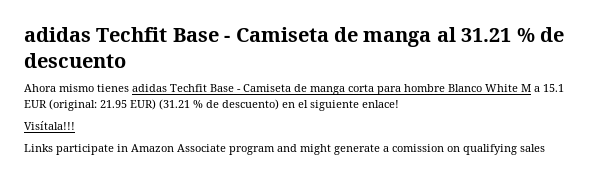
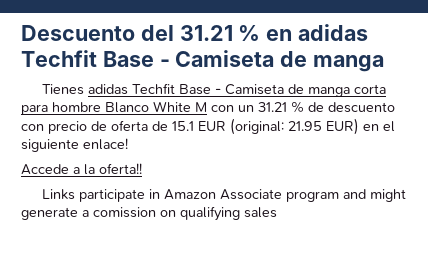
- adidas Techfit Base - Camiseta de manga al 31.21 % de descuento
- Ahora mismo tienes adidas Techfit Base - Camiseta de manga corta para hombre Blanco White M a 15.1 EUR (original: 21.95 EUR) (31.21 % de descuento) en el siguiente enlace!
+ Descuento del 31.21 % en adidas Techfit Base - Camiseta de manga
+ Tienes adidas Techfit Base - Camiseta de manga corta para hombre Blanco White M con un 31.21 % de descuento con precio de oferta de 15.1 EUR (original: 21.95 EUR) en el siguiente enlace!
- Visítala!!!
+ Accede a la oferta!!

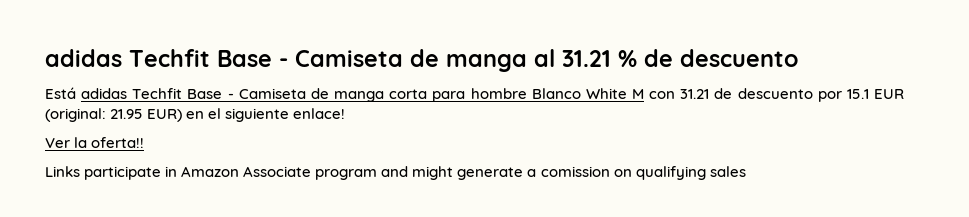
- Descuento del 31.21 % en adidas Techfit Base - Camiseta de manga
- Tienes adidas Techfit Base - Camiseta de manga corta para hombre Blanco White M con un 31.21 % de descuento con precio de oferta de 15.1 EUR (original: 21.95 EUR) en el siguiente enlace!
+ adidas Techfit Base - Camiseta de manga al 31.21 % de descuento
+ Está adidas Techfit Base - Camiseta de manga corta para hombre Blanco White M con 31.21 de descuento por 15.1 EUR (original: 21.95 EUR) en el siguiente enlace!
- Accede a la oferta!!
+ Ver la oferta!!

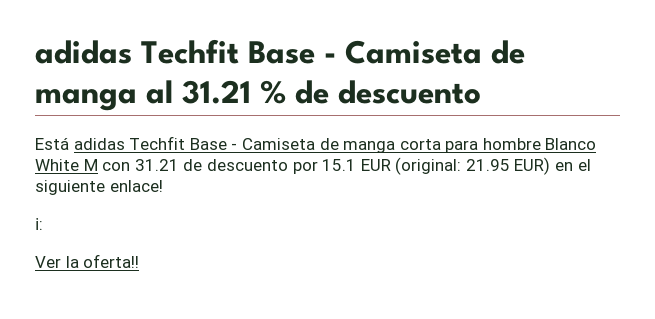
+ ℹ:
- Links participate in Amazon Associate program and might generate a comission on qualifying sales

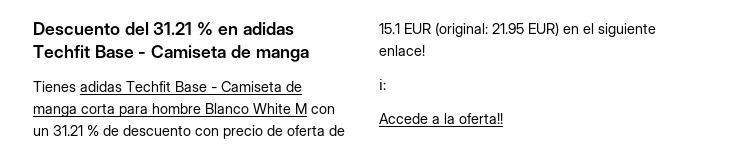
- adidas Techfit Base - Camiseta de manga al 31.21 % de descuento
- Está adidas Techfit Base - Camiseta de manga corta para hombre Blanco White M con 31.21 de descuento por 15.1 EUR (original: 21.95 EUR) en el siguiente enlace!
+ Descuento del 31.21 % en adidas Techfit Base - Camiseta de manga
+ Tienes adidas Techfit Base - Camiseta de manga corta para hombre Blanco White M con un 31.21 % de descuento con precio de oferta de 15.1 EUR (original: 21.95 EUR) en el siguiente enlace!
- Ver la oferta!!
+ Accede a la oferta!!

